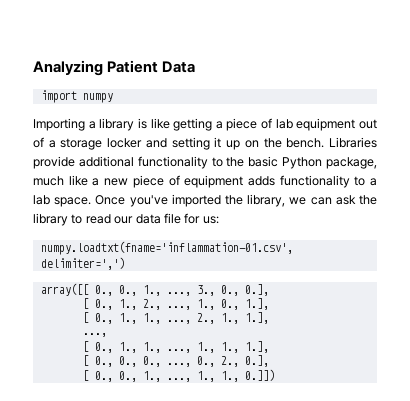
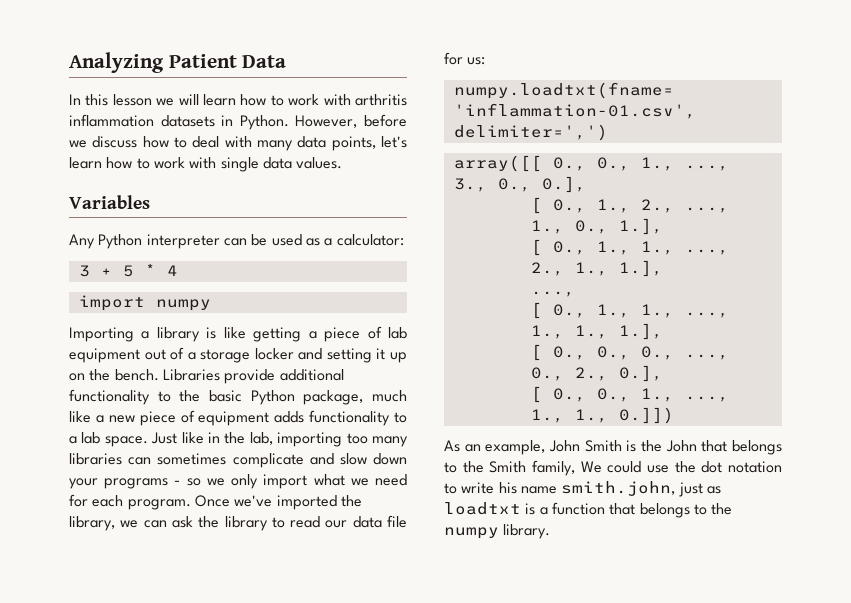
+ In this lesson we will learn how to work with arthritis inflammation datasets in Python. However, before we discuss how to deal with many data points, let's learn how to work with single data values.
+ Variables
+ Any Python interpreter can be used as a calculator:
+ 3 + 5 * 4
- Once you've imported the library, we can ask the library to read our data file for us:
+ Just like in the lab, importing too many libraries can sometimes complicate and slow down your programs - so we only import what we need for each program. Once we've imported the library, we can ask the library to read our data file for us:
+ As an example, John Smith is the John that belongs to the Smith family, We could use the dot notation to write his name smith.john, just as loadtxt is a function that belongs to the numpy library.

